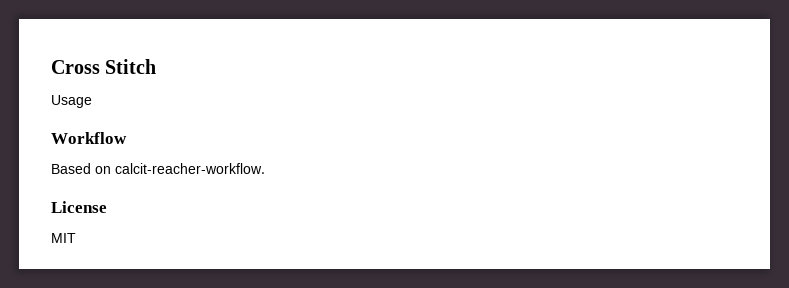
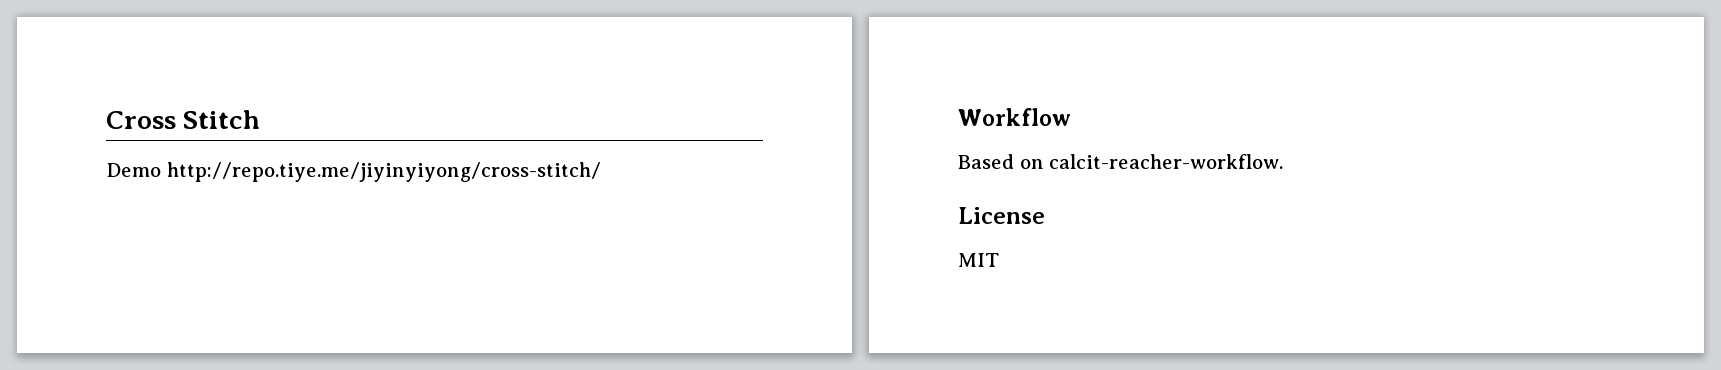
- Usage
+ Demo http://repo.tiye.me/jiyinyiyong/cross-stitch/

